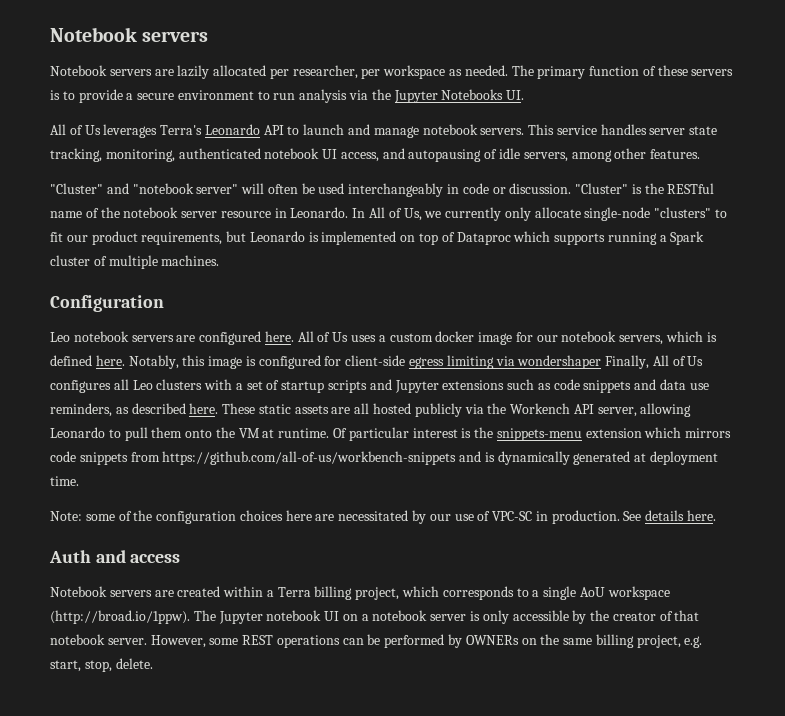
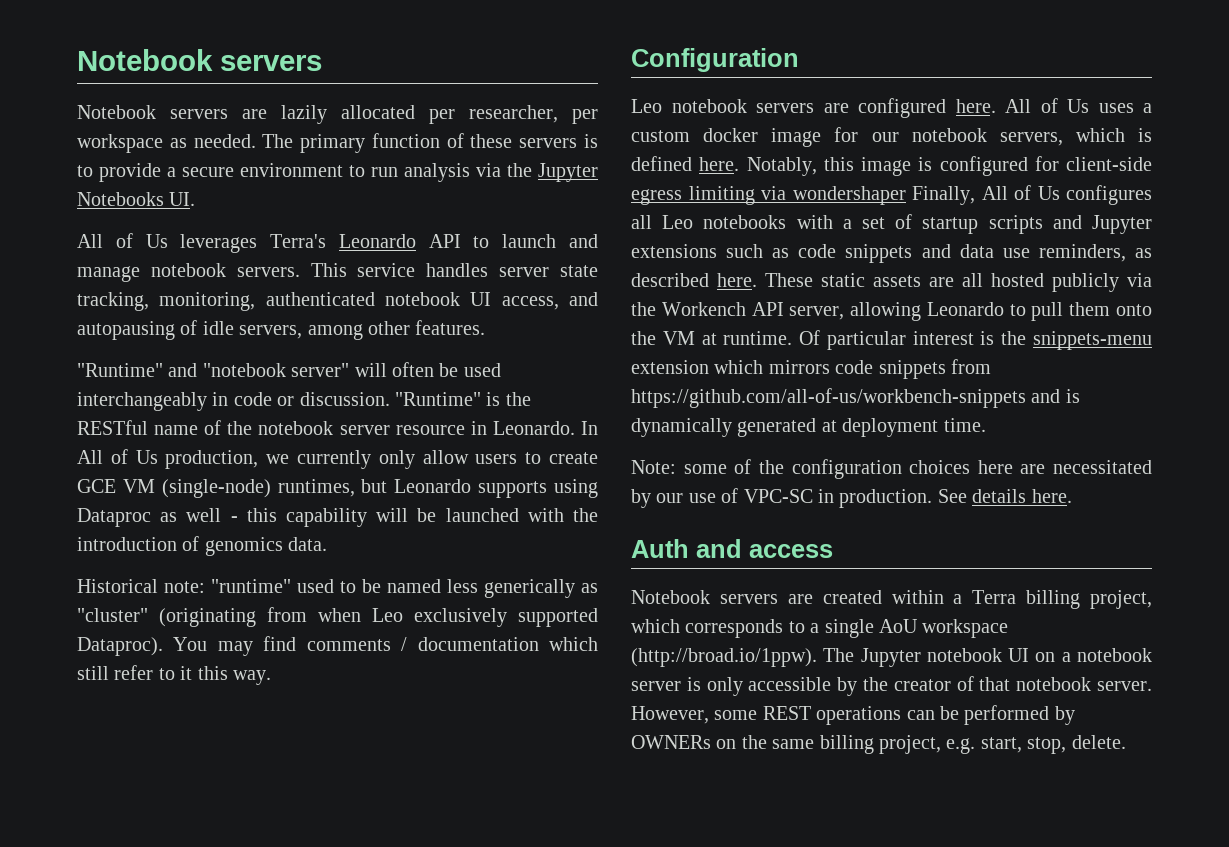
- "Cluster" and "notebook server" will often be used interchangeably in code or discussion.
+ "Runtime" and "notebook server" will often be used interchangeably in code or discussion.
- "Cluster" is the RESTful name of the notebook server resource in Leonardo.
+ "Runtime" is the RESTful name of the notebook server resource in Leonardo.
- In All of Us, we currently only allocate single-node "clusters" to fit our product requirements, but Leonardo is implemented on top of Dataproc which supports running a Spark cluster of multiple machines.
+ In All of Us production, we currently only allow users to create GCE VM (single-node) runtimes, but Leonardo supports using Dataproc as well - this capability will be launched with the introduction of genomics data.
+ Historical note: "runtime" used to be named less generically as "cluster" (originating from when Leo exclusively supported Dataproc). You may find comments / documentation which still refer to it this way.
- Notably, this image is configured for client-side egress limiting via wondershaper Finally, All of Us configures all Leo clusters with a set of startup scripts and Jupyter extensions such as code snippets and data use reminders, as described here.
+ Notably, this image is configured for client-side egress limiting via wondershaper Finally, All of Us configures all Leo notebooks with a set of startup scripts and Jupyter extensions such as code snippets and data use reminders, as described here.

